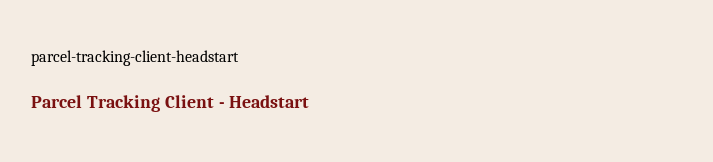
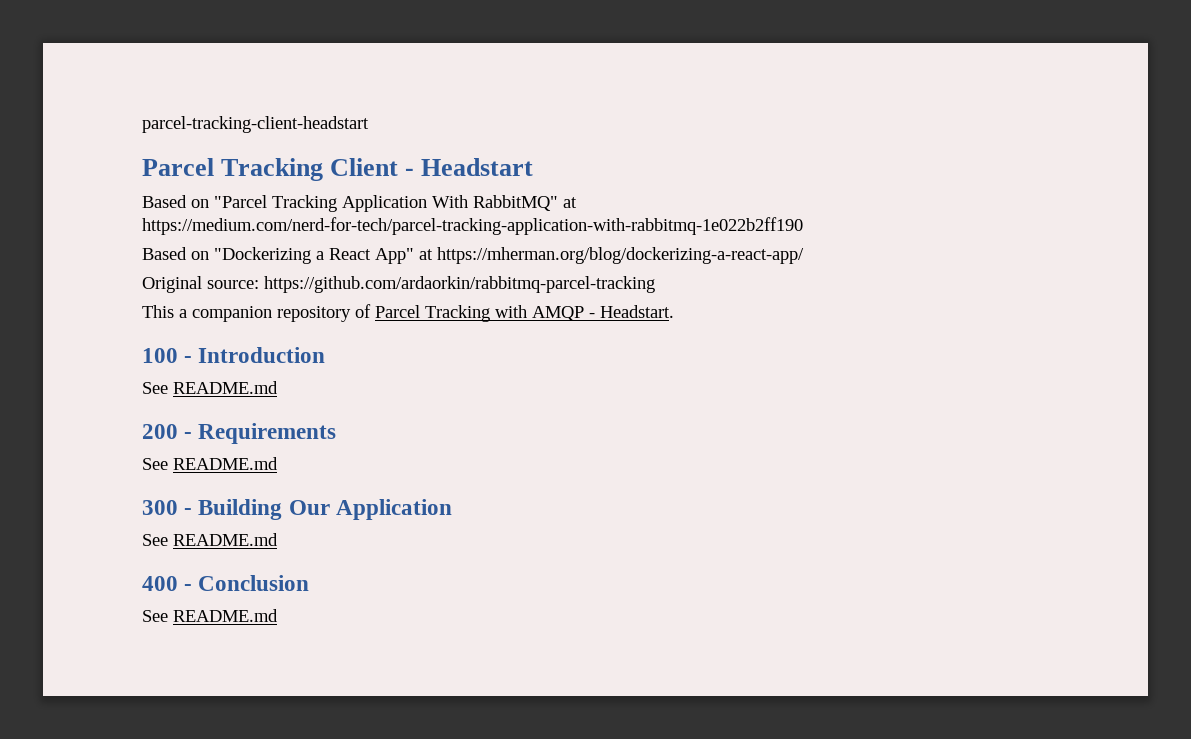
+ Based on "Parcel Tracking Application With RabbitMQ" at https://medium.com/nerd-for-tech/parcel-tracking-application-with-rabbitmq-1e022b2ff190
+ Based on "Dockerizing a React App" at https://mherman.org/blog/dockerizing-a-react-app/
+ Original source: https://github.com/ardaorkin/rabbitmq-parcel-tracking
+ This a companion repository of Parcel Tracking with AMQP - Headstart.
+ 100 - Introduction
+ See README.md
+ 200 - Requirements
+ See README.md
+ 300 - Building Our Application
+ See README.md
+ 400 - Conclusion
+ See README.md

